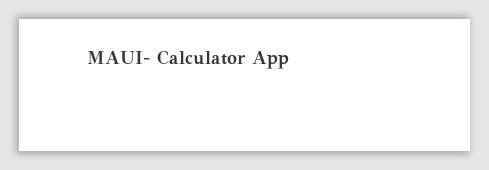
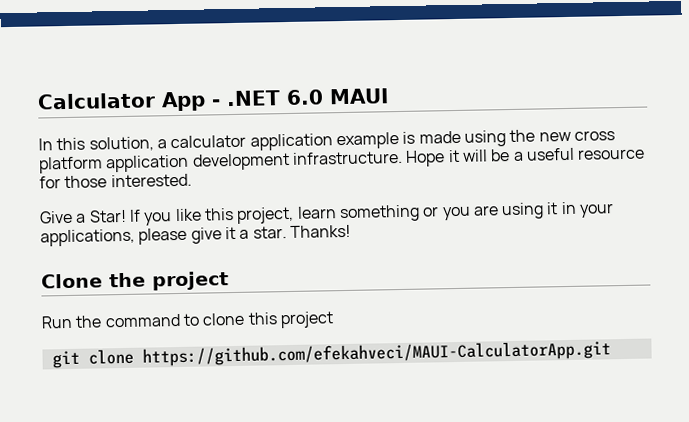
- MAUI- Calculator App
+ Calculator App - .NET 6.0 MAUI
+ In this solution, a calculator application example is made using the new cross platform application development infrastructure. Hope it will be a useful resource for those interested.
+ Give a Star! If you like this project, learn something or you are using it in your applications, please give it a star. Thanks!
+ Clone the project
+ Run the command to clone this project
+ git clone https://github.com/efekahveci/MAUI-CalculatorApp.git

